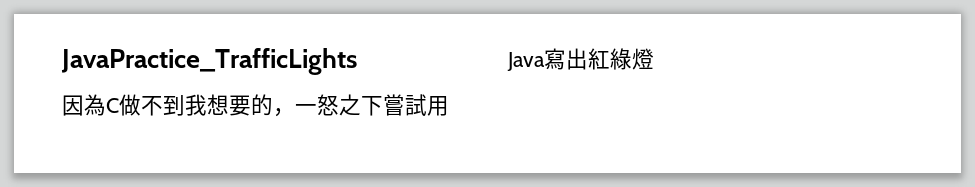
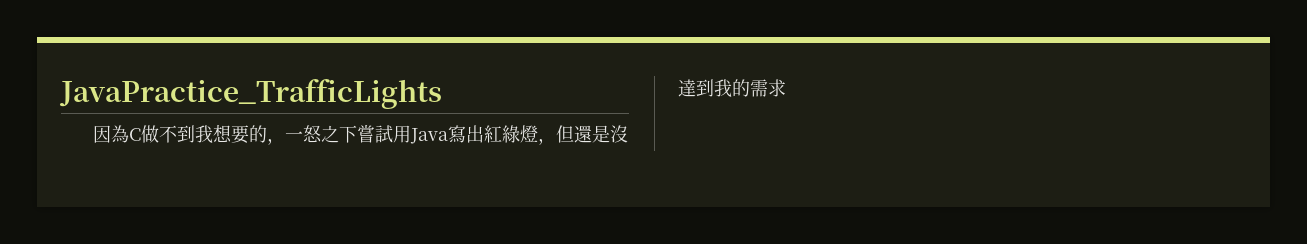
- 因為C做不到我想要的，一怒之下嘗試用Java寫出紅綠燈
+ 因為C做不到我想要的，一怒之下嘗試用Java寫出紅綠燈，但還是沒達到我的需求

